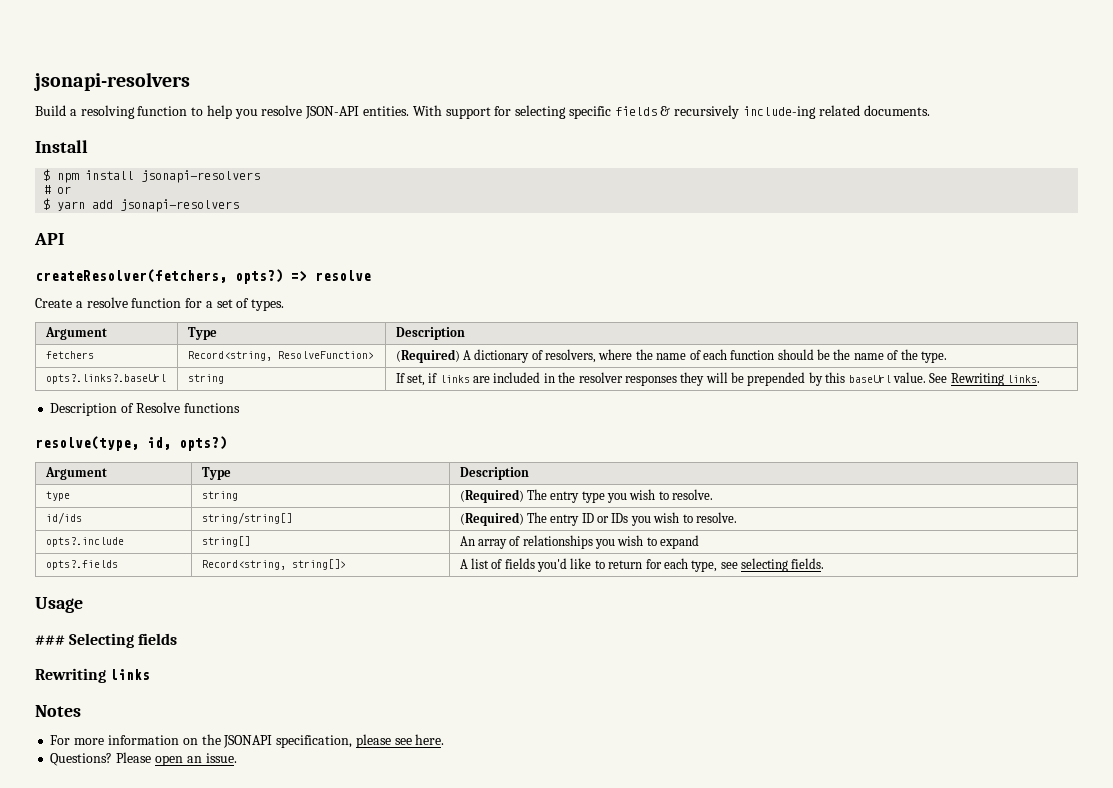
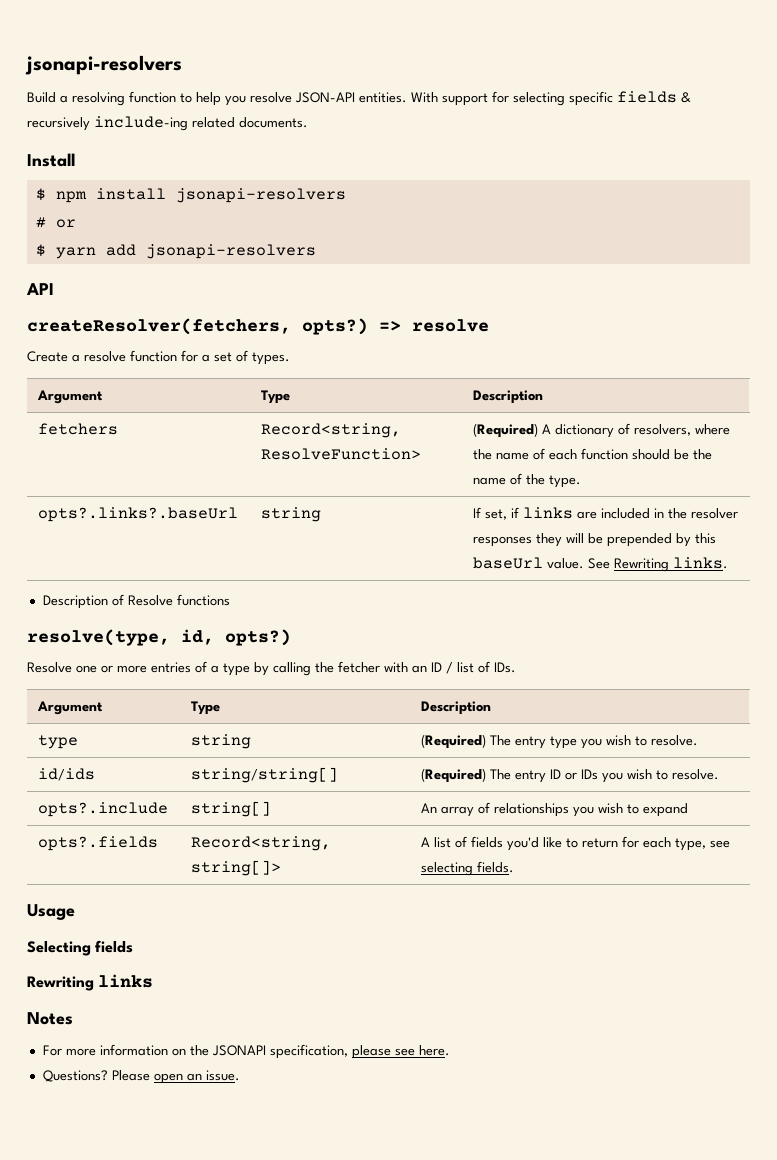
+ Resolve one or more entries of a type by calling the fetcher with an ID / list of IDs.
- ### Selecting fields
+ Selecting fields

